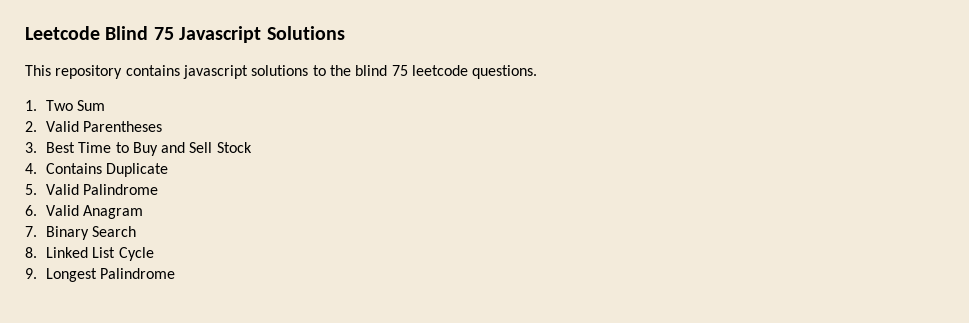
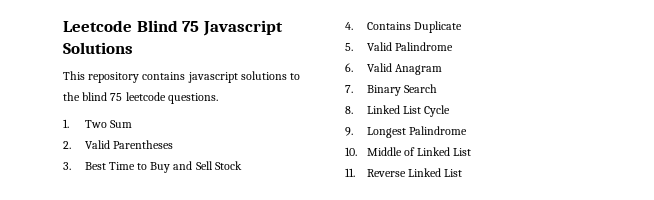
+ 10. Middle of Linked List
+ 11. Reverse Linked List

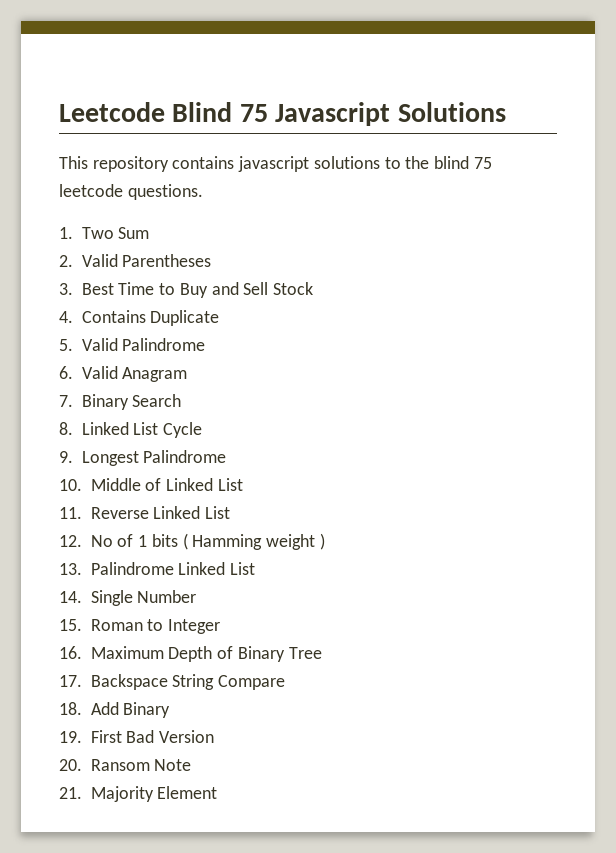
+ 12. No of 1 bits ( Hamming weight )
+ 13. Palindrome Linked List
+ 14. Single Number
+ 15. Roman to Integer
+ 16. Maximum Depth of Binary Tree
+ 17. Backspace String Compare
+ 18. Add Binary
+ 19. First Bad Version
+ 20. Ransom Note
+ 21. Majority Element

